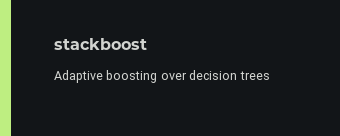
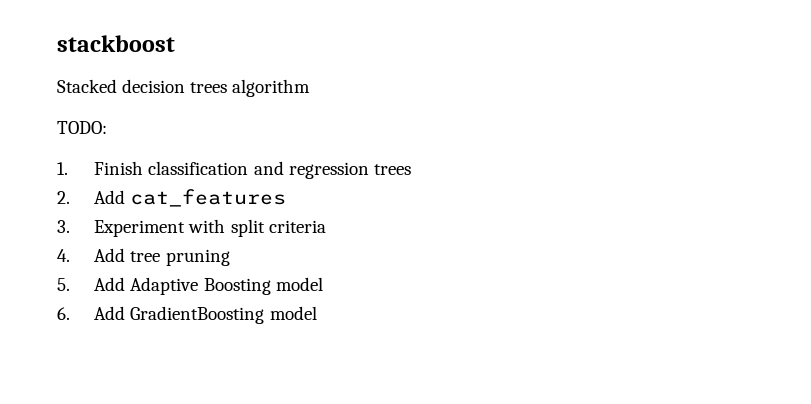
- Adaptive boosting over decision trees
+ Stacked decision trees algorithm
+ TODO:
+ 1. Finish classification and regression trees
+ 2. Add cat_features
+ 3. Experiment with split criteria
+ 4. Add tree pruning
+ 5. Add Adaptive Boosting model
+ 6. Add GradientBoosting model

